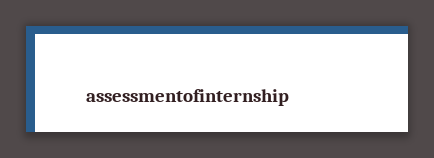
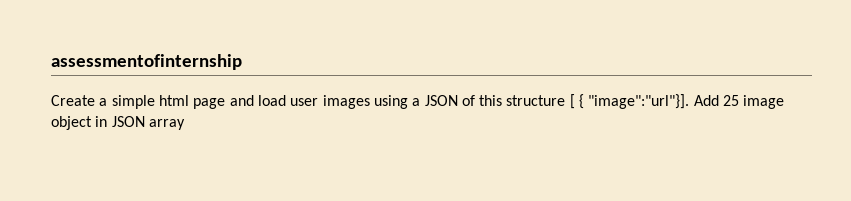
+ Create a simple html page and load user images using a JSON of this structure [ { "image":"url"}]. Add 25 image object in JSON array

